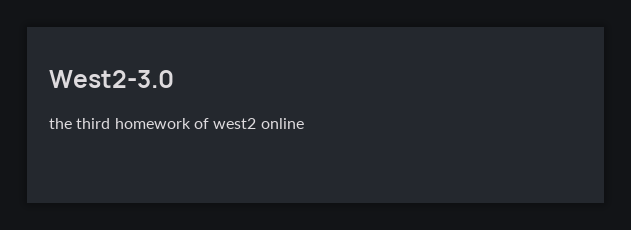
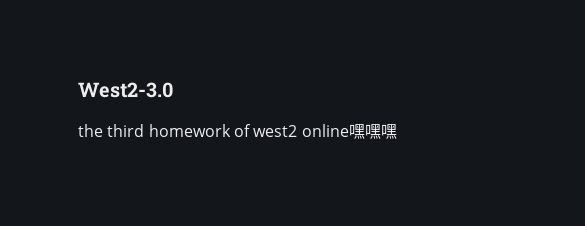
- the third homework of west2 online
+ the third homework of west2 online嘿嘿嘿

